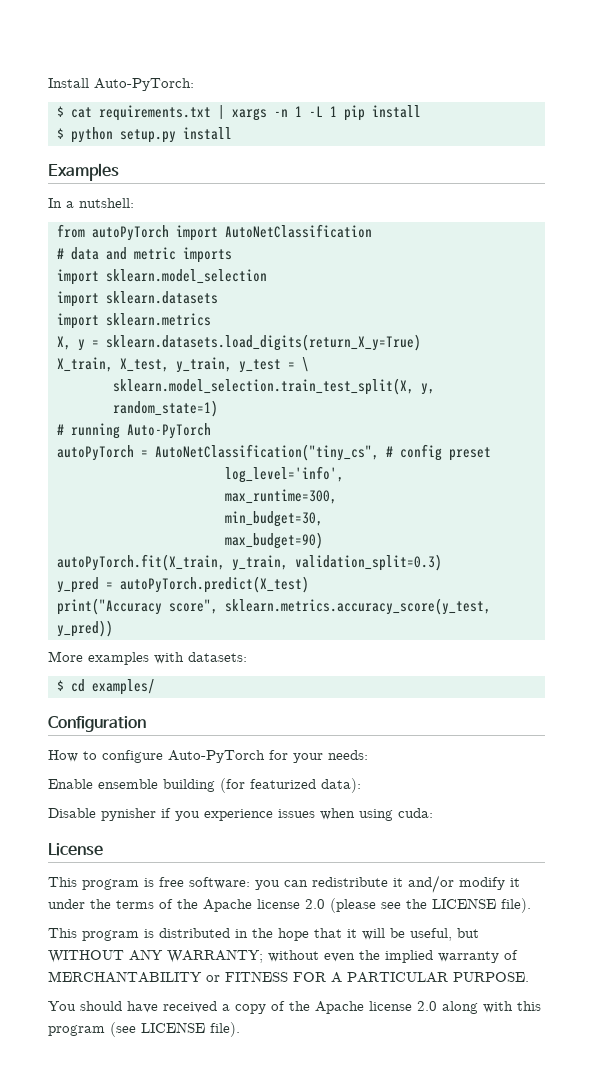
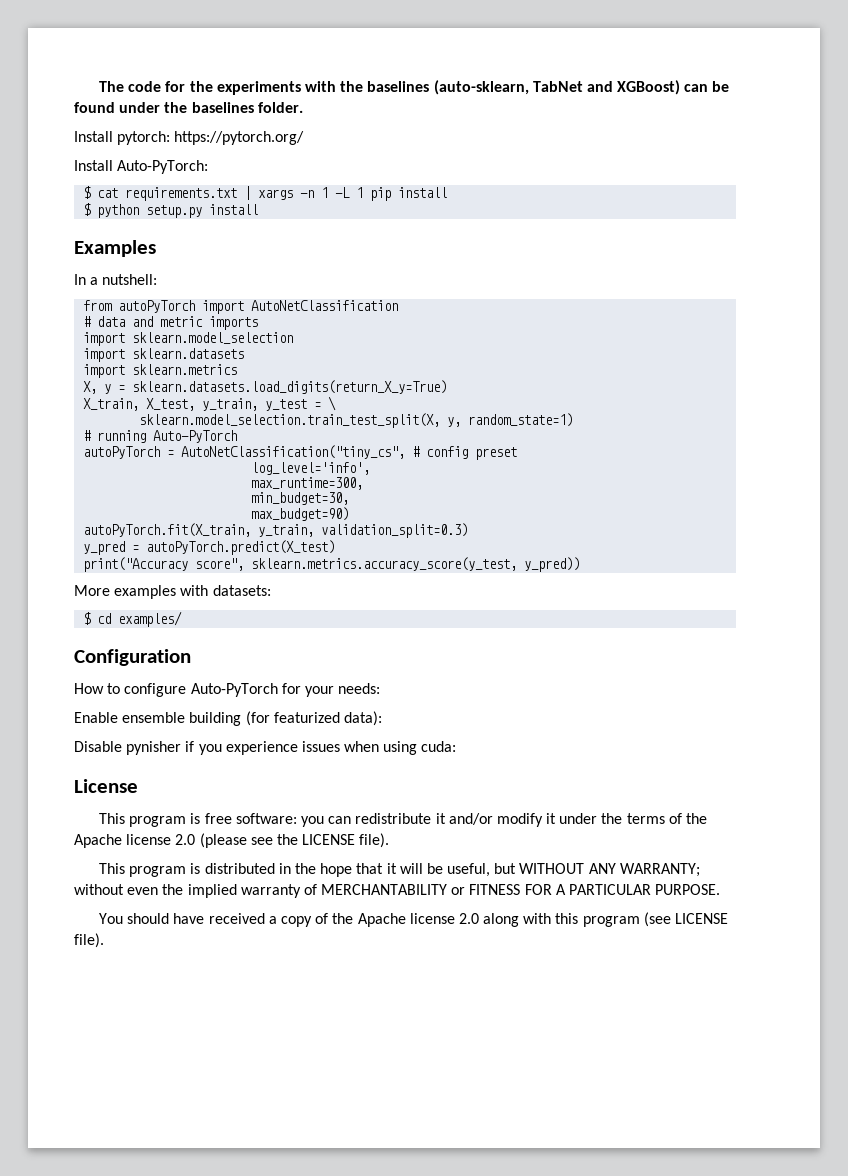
+ The code for the experiments with the baselines (auto-sklearn, TabNet and XGBoost) can be found under the baselines folder.
+ Install pytorch: https://pytorch.org/

